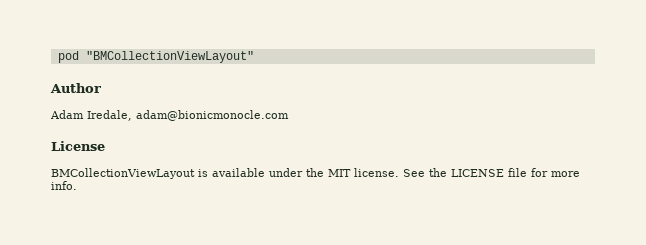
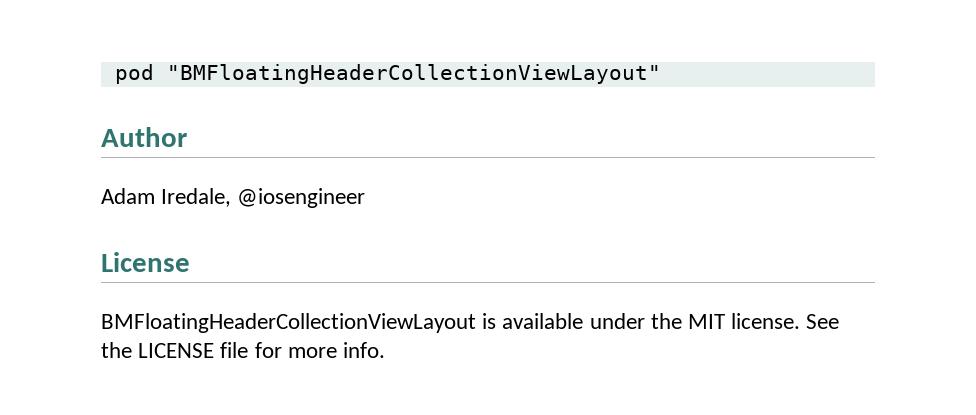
- pod "BMCollectionViewLayout"
+ pod "BMFloatingHeaderCollectionViewLayout"
- Adam Iredale, adam@bionicmonocle.com
+ Adam Iredale, @iosengineer
- BMCollectionViewLayout is available under the MIT license.
+ BMFloatingHeaderCollectionViewLayout is available under the MIT license.

